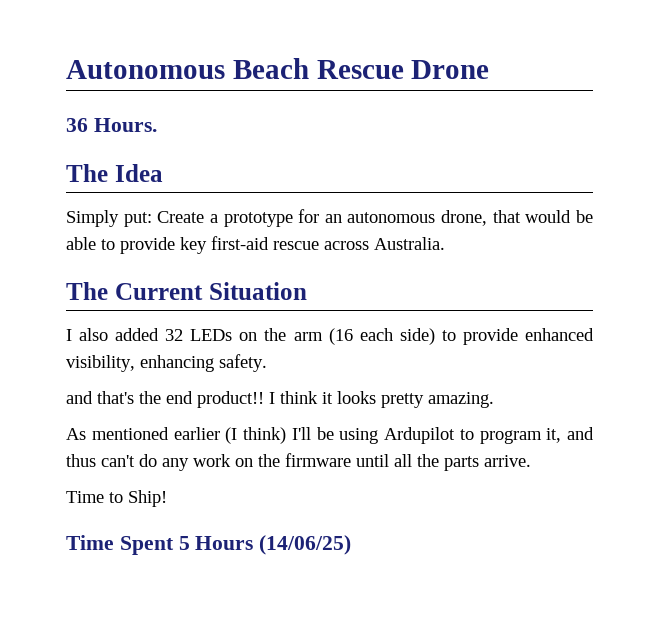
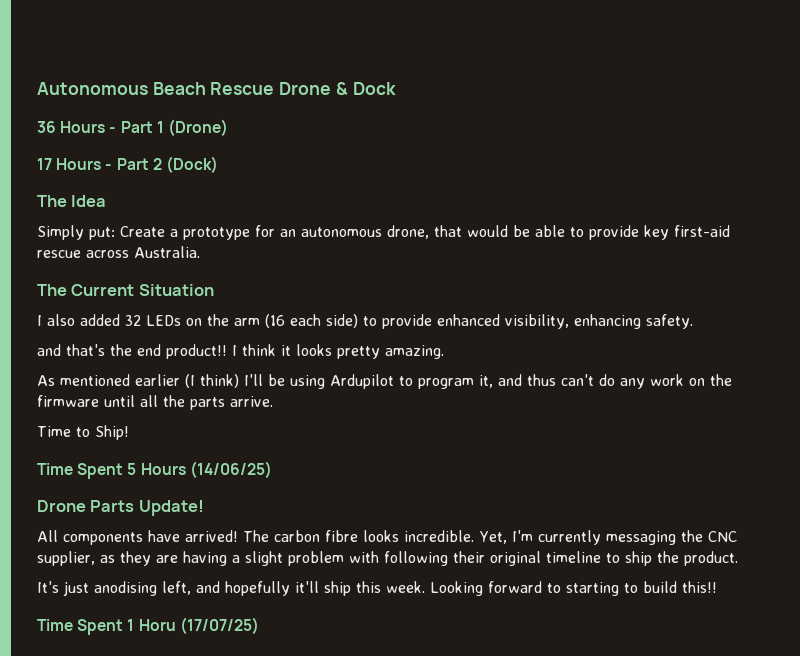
- Autonomous Beach Rescue Drone
+ Autonomous Beach Rescue Drone & Dock
- 36 Hours.
+ 36 Hours - Part 1 (Drone)
+ 17 Hours - Part 2 (Dock)
+ Drone Parts Update!
+ All components have arrived! The carbon fibre looks incredible. Yet, I'm currently messaging the CNC supplier, as they are having a slight problem with following their original timeline to ship the product.
+ It's just anodising left, and hopefully it'll ship this week. Looking forward to starting to build this!!
+ Time Spent 1 Horu (17/07/25)

